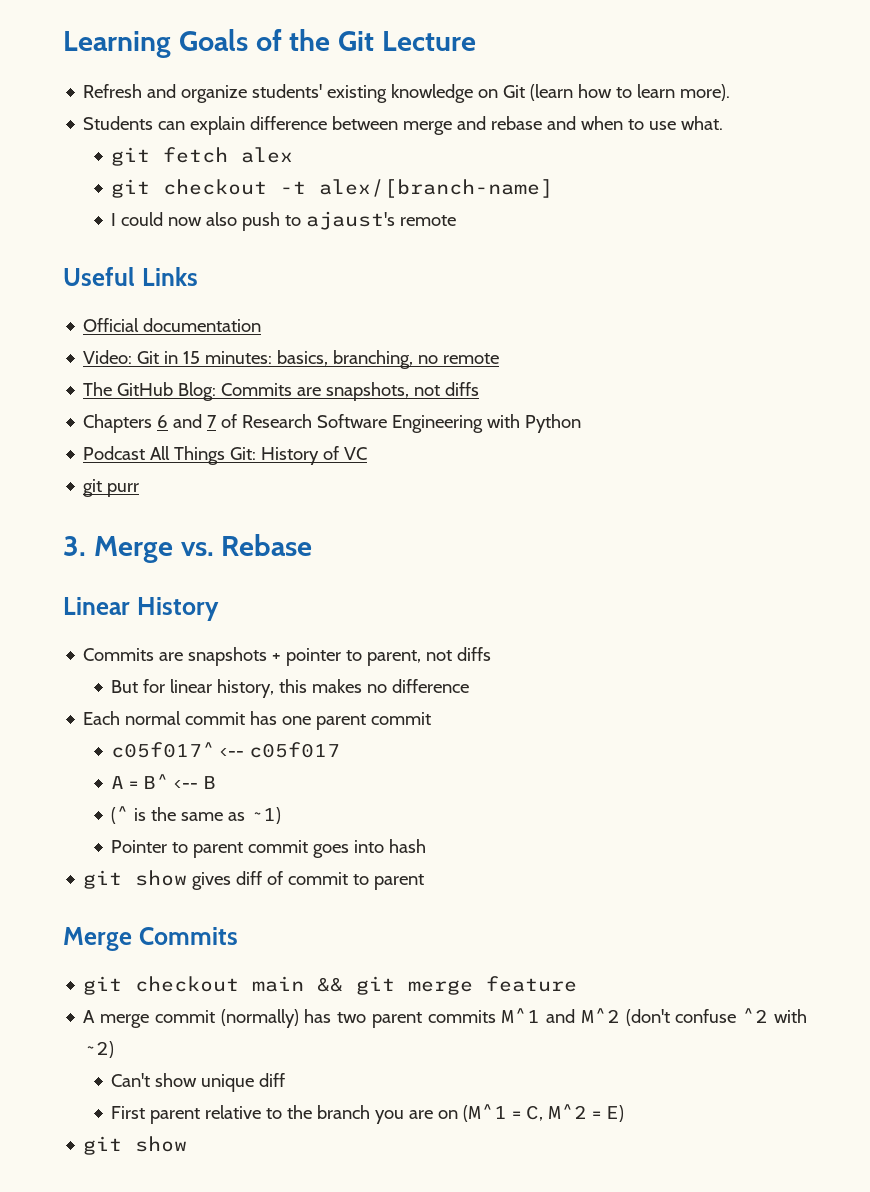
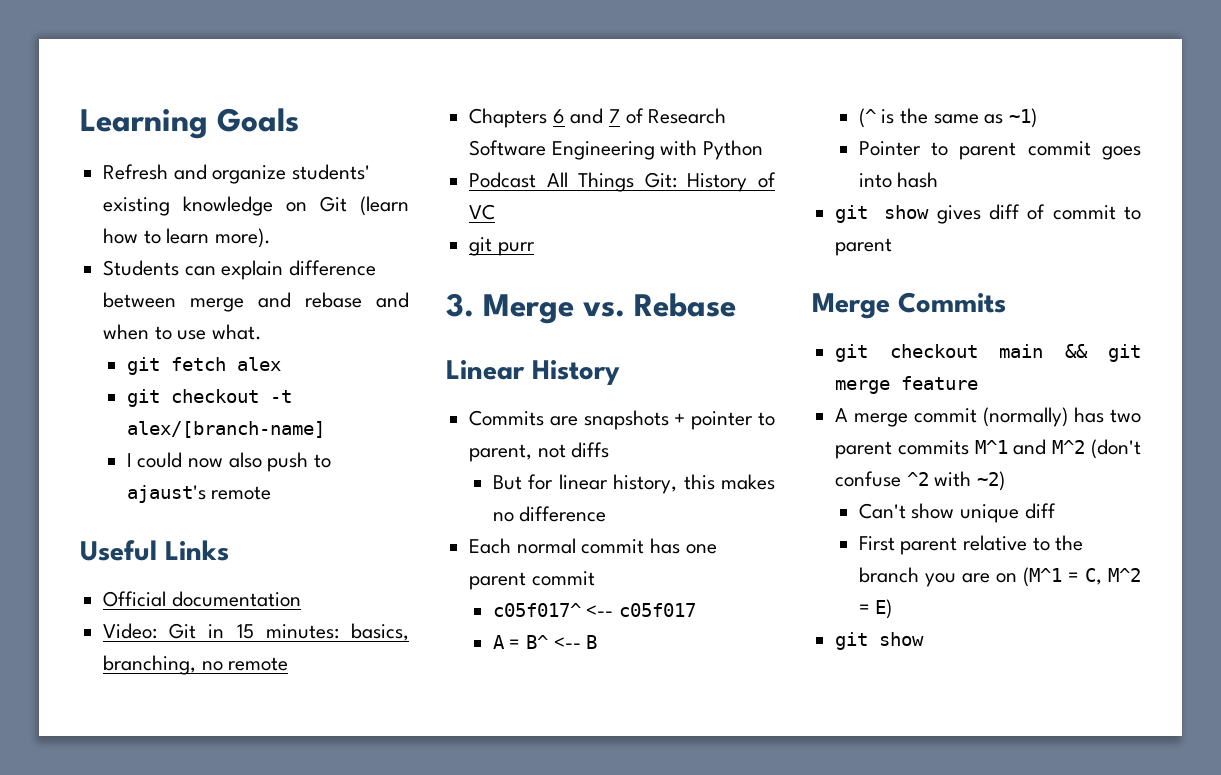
- Learning Goals of the Git Lecture
+ Learning Goals
- The GitHub Blog: Commits are snapshots, not diffs

